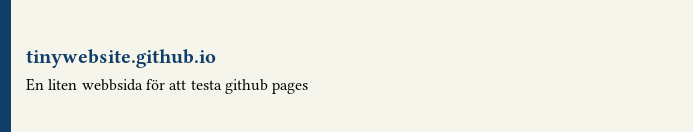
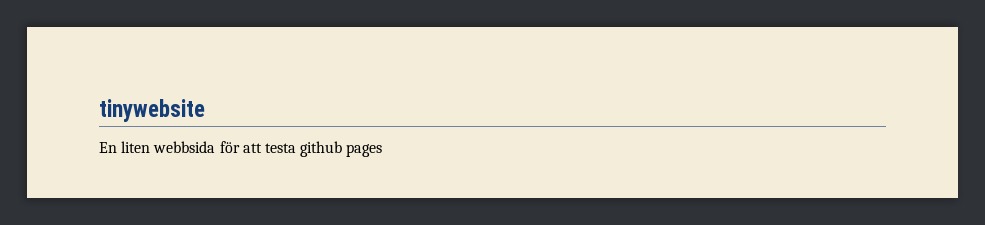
- tinywebsite.github.io
+ tinywebsite

